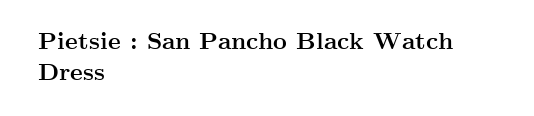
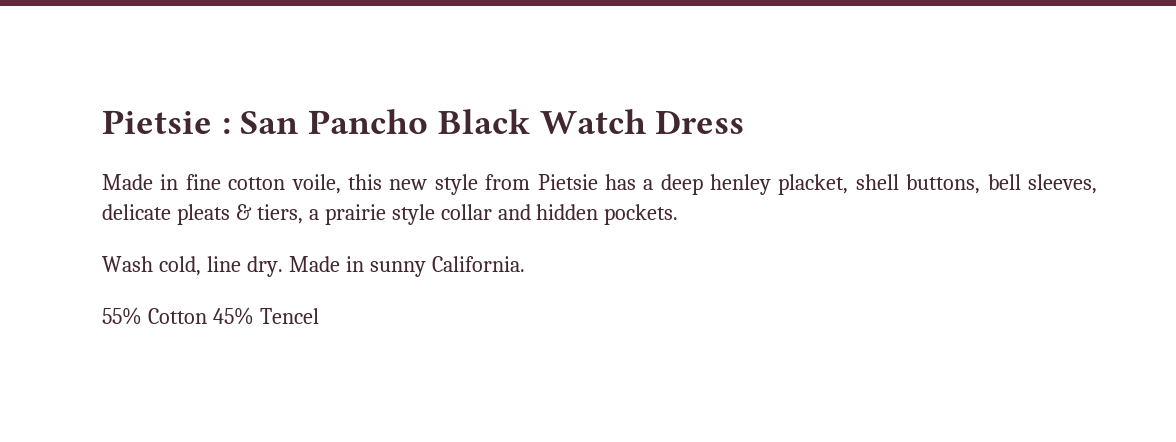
+ Made in fine cotton voile, this new style from Pietsie has a deep henley placket, shell buttons, bell sleeves, delicate pleats & tiers, a prairie style collar and hidden pockets.
+ Wash cold, line dry. Made in sunny California.
+ 55% Cotton 45% Tencel

